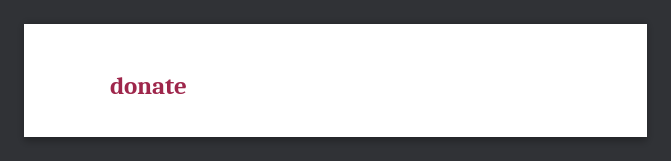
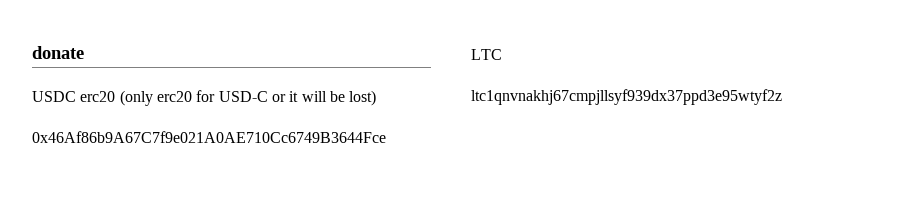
+ USDC erc20 (only erc20 for USD-C or it will be lost)
+ 0x46Af86b9A67C7f9e021A0AE710Cc6749B3644Fce
+ LTC
+ ltc1qnvnakhj67cmpjllsyf939dx37ppd3e95wtyf2z

